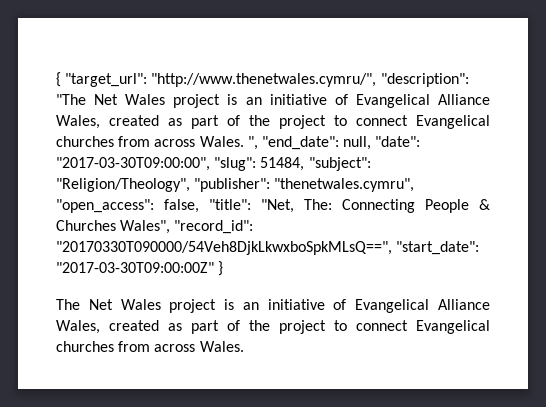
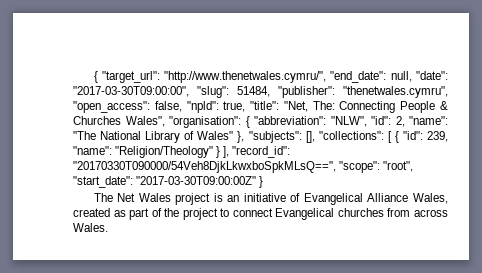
- { "target_url": "http://www.thenetwales.cymru/", "description": "The Net Wales project is an initiative of Evangelical Alliance Wales, created as part of the project to connect Evangelical churches from across Wales. ", "end_date": null, "date": "2017-03-30T09:00:00", "slug": 51484, "subject": "Religion/Theology", "publisher": "thenetwales.cymru", "open_access": false, "title": "Net, The: Connecting People & Churches Wales", "record_id": "20170330T090000/54Veh8DjkLkwxboSpkMLsQ==", "start_date": "2017-03-30T09:00:00Z" }
+ { "target_url": "http://www.thenetwales.cymru/", "end_date": null, "date": "2017-03-30T09:00:00", "slug": 51484, "publisher": "thenetwales.cymru", "open_access": false, "npld": true, "title": "Net, The: Connecting People & Churches Wales", "organisation": { "abbreviation": "NLW", "id": 2, "name": "The National Library of Wales" }, "subjects": [], "collections": [ { "id": 239, "name": "Religion/Theology" } ], "record_id": "20170330T090000/54Veh8DjkLkwxboSpkMLsQ==", "scope": "root", "start_date": "2017-03-30T09:00:00Z" }

